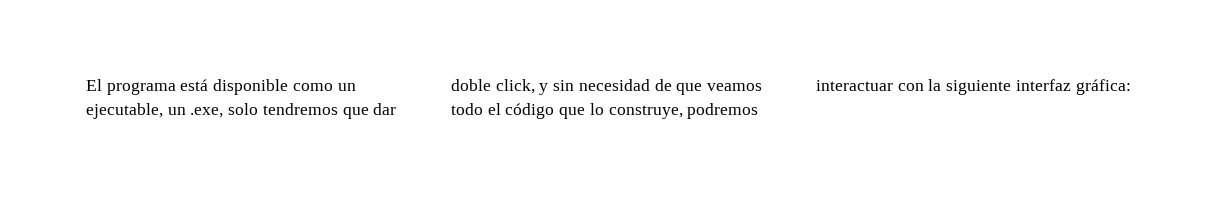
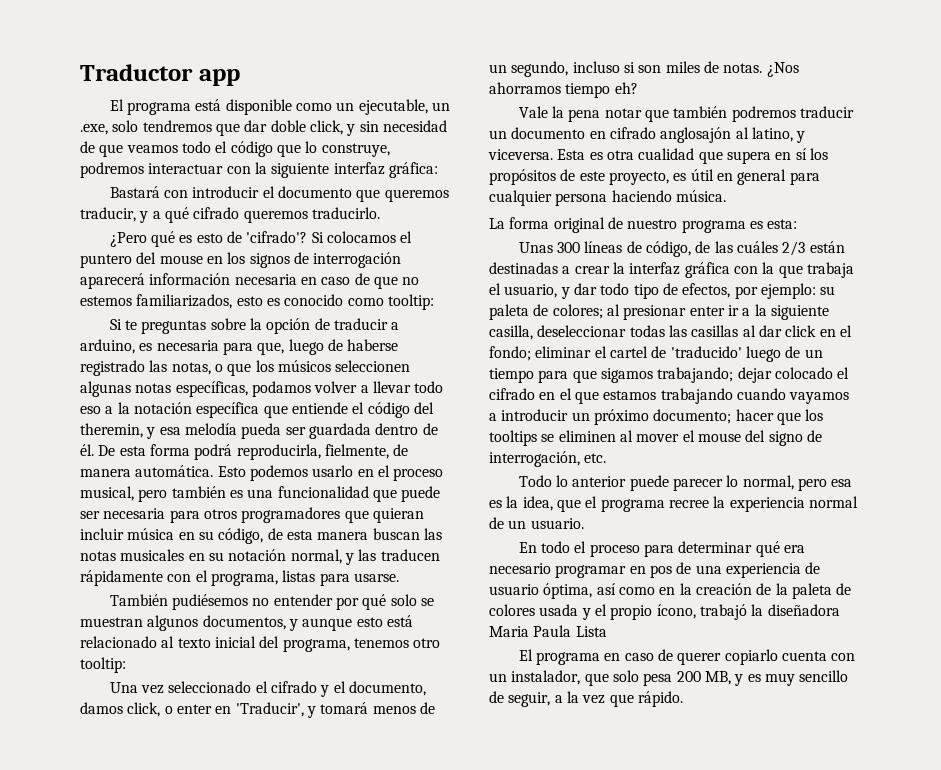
+ Traductor app
+ Bastará con introducir el documento que queremos traducir, y a qué cifrado queremos traducirlo.
+ ¿Pero qué es esto de 'cifrado'? Si colocamos el puntero del mouse en los signos de interrogación aparecerá información necesaria en caso de que no estemos familiarizados, esto es conocido como tooltip:
+ Si te preguntas sobre la opción de traducir a arduino, es necesaria para que, luego de haberse registrado las notas, o que los músicos seleccionen algunas notas específicas, podamos volver a llevar todo eso a la notación específica que entiende el código del theremin, y esa melodía pueda ser guardada dentro de él. De esta forma podrá reproducirla, fielmente, de manera automática. Esto podemos usarlo en el proceso musical, pero también es una funcionalidad que puede ser necesaria para otros programadores que quieran incluir música en su código, de esta manera buscan las notas musicales en su notación normal, y las traducen rápidamente con el programa, listas para usarse.
+ También pudiésemos no entender por qué solo se muestran algunos documentos, y aunque esto está relacionado al texto inicial del programa, tenemos otro tooltip:
+ Una vez seleccionado el cifrado y el documento, damos click, o enter en 'Traducir', y tomará menos de un segundo, incluso si son miles de notas. ¿Nos ahorramos tiempo eh?
+ Vale la pena notar que también podremos traducir un documento en cifrado anglosajón al latino, y viceversa. Esta es otra cualidad que supera en sí los propósitos de este proyecto, es útil en general para cualquier persona haciendo música.
+ La forma original de nuestro programa es esta:
+ Unas 300 líneas de código, de las cuáles 2/3 están destinadas a crear la interfaz gráfica con la que trabaja el usuario, y dar todo tipo de efectos, por ejemplo: su paleta de colores; al presionar enter ir a la siguiente casilla, deseleccionar todas las casillas al dar click en el fondo; eliminar el cartel de 'traducido' luego de un tiempo para que sigamos trabajando; dejar colocado el cifrado en el que estamos trabajando cuando vayamos a introducir un próximo documento; hacer que los tooltips se eliminen al mover el mouse del signo de interrogación, etc.
+ Todo lo anterior puede parecer lo normal, pero esa es la idea, que el programa recree la experiencia normal de un usuario.
+ En todo el proceso para determinar qué era necesario programar en pos de una experiencia de usuario óptima, así como en la creación de la paleta de colores usada y el propio ícono, trabajó la diseñadora Maria Paula Lista
+ El programa en caso de querer copiarlo cuenta con un instalador, que solo pesa 200 MB, y es muy sencillo de seguir, a la vez que rápido.

